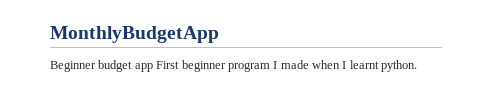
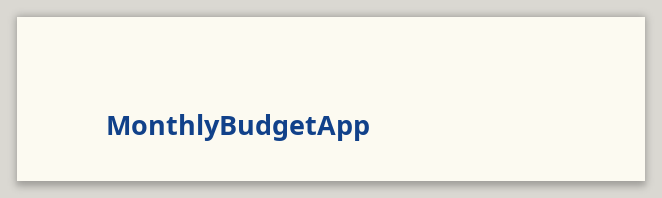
- Beginner budget app First beginner program I made when I learnt python.

